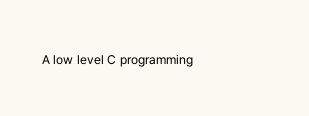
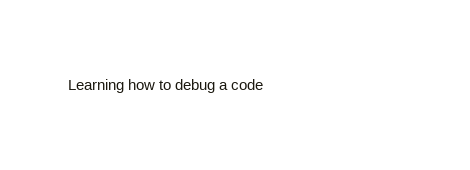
- A low level C programming
+ Learning how to debug a code

